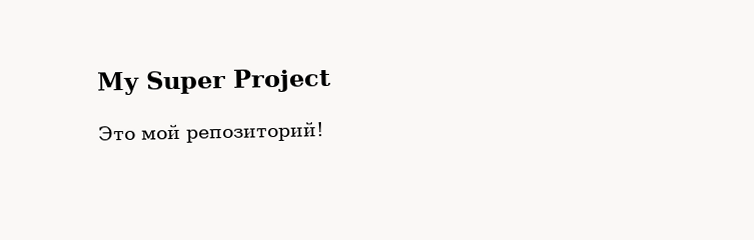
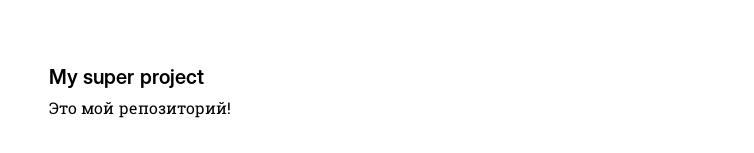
- My Super Project
+ My super project

